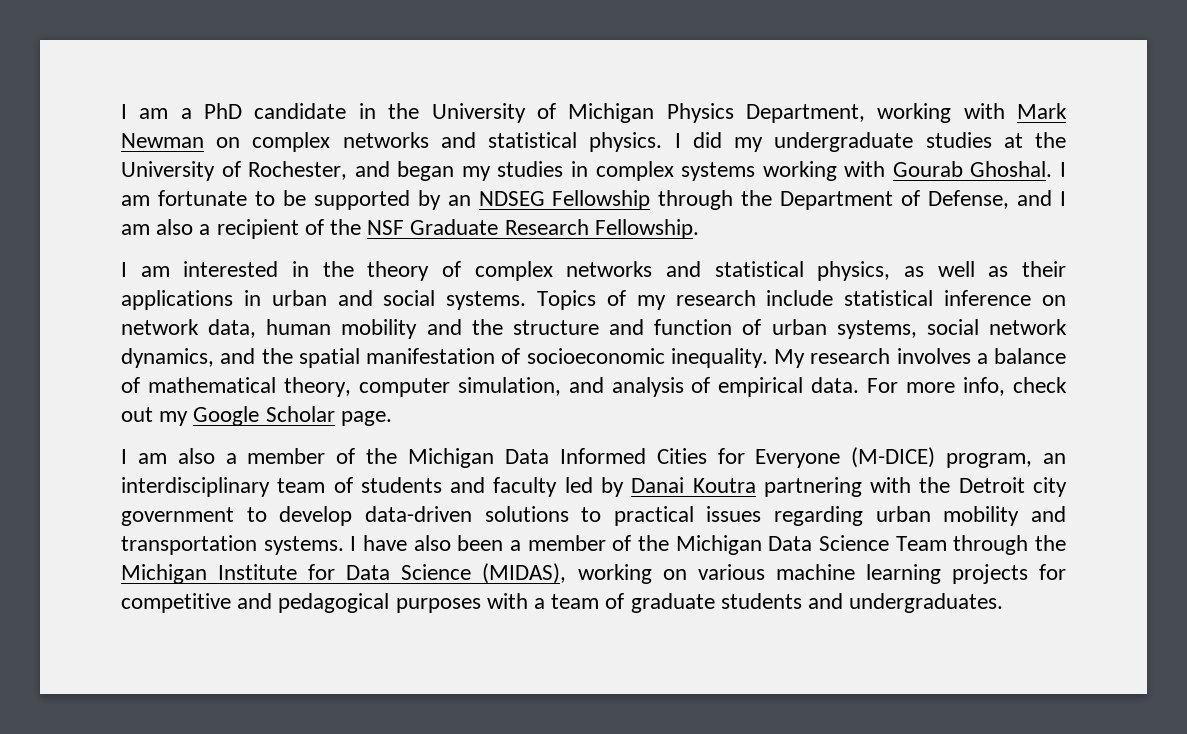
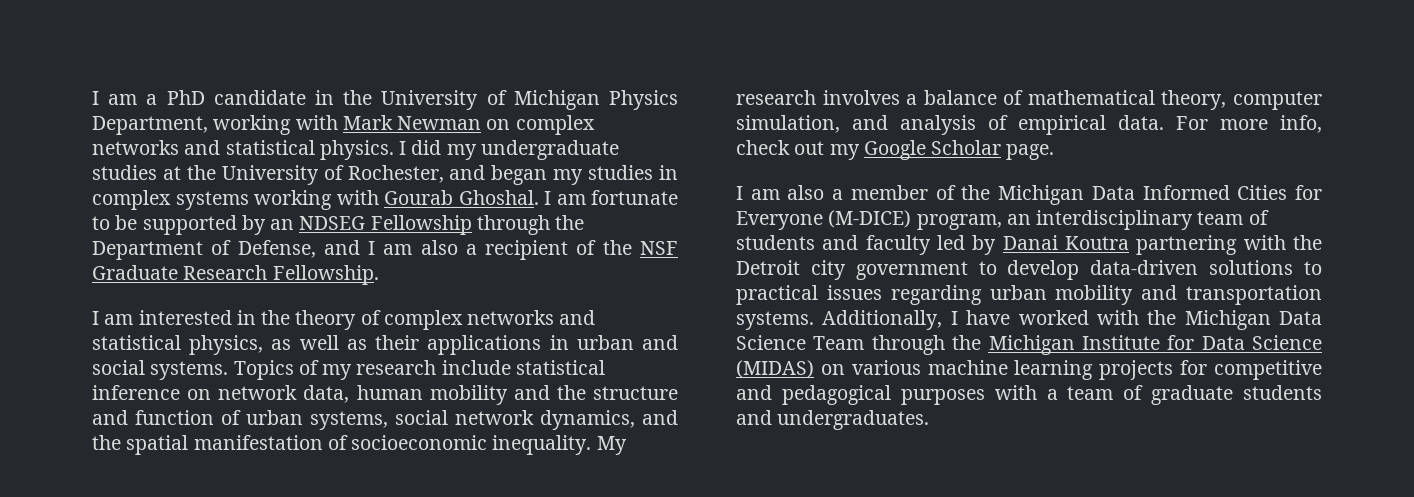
- I have also been a member of the Michigan Data Science Team through the Michigan Institute for Data Science (MIDAS), working on various machine learning projects for competitive and pedagogical purposes with a team of graduate students and undergraduates.
+ Additionally, I have worked with the Michigan Data Science Team through the Michigan Institute for Data Science (MIDAS) on various machine learning projects for competitive and pedagogical purposes with a team of graduate students and undergraduates.

